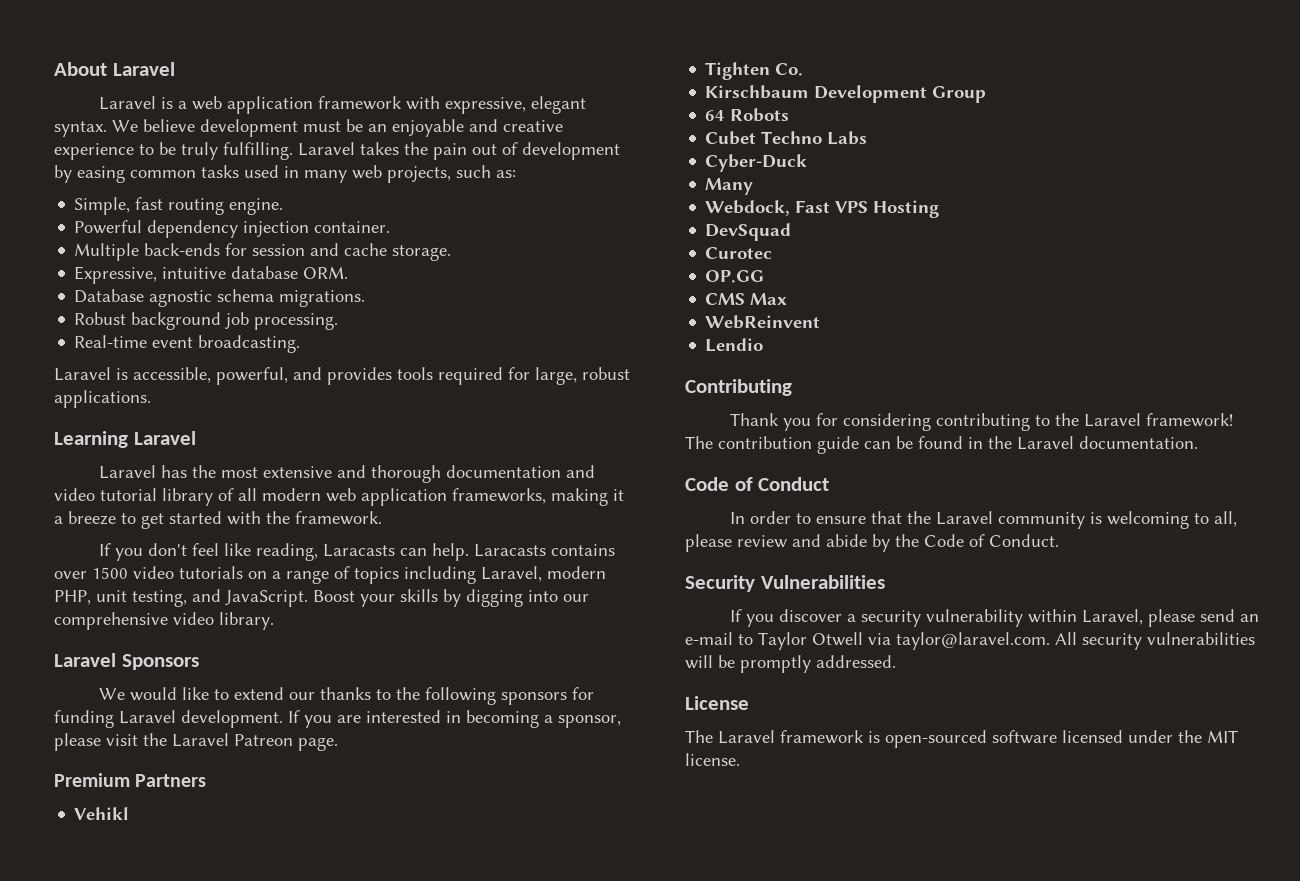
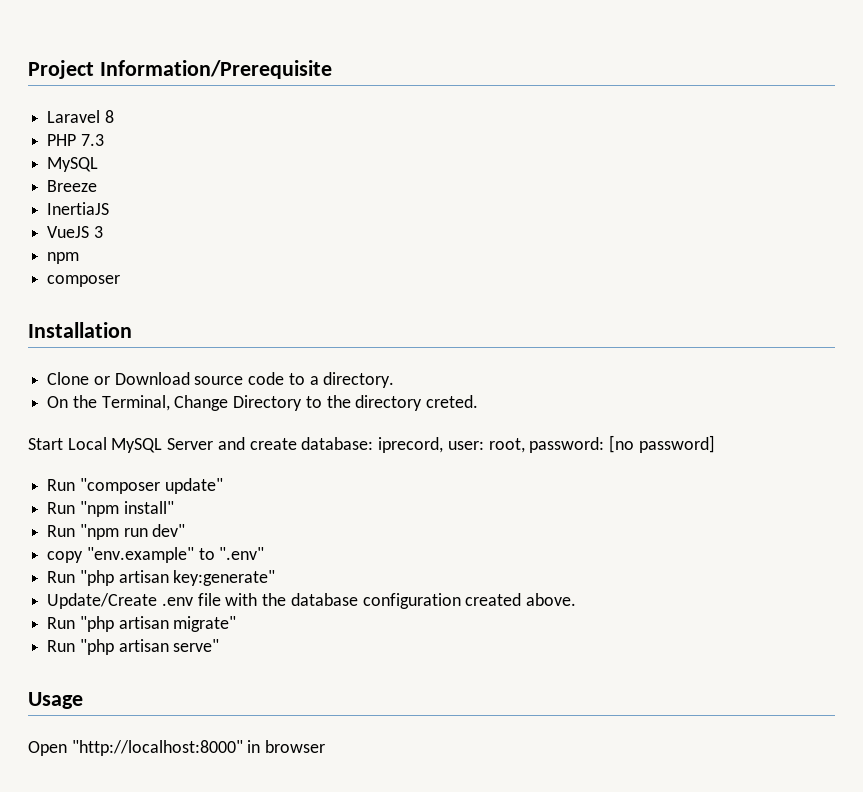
- About Laravel
- Laravel is a web application framework with expressive, elegant syntax. We believe development must be an enjoyable and creative experience to be truly fulfilling. Laravel takes the pain out of development by easing common tasks used in many web projects, such as:
- Simple, fast routing engine.
- Powerful dependency injection container.
- Multiple back-ends for session and cache storage.
- Expressive, intuitive database ORM.
- Database agnostic schema migrations.
- Robust background job processing.
- Real-time event broadcasting.
- Laravel is accessible, powerful, and provides tools required for large, robust applications.
- Learning Laravel
- Laravel has the most extensive and thorough documentation and video tutorial library of all modern web application frameworks, making it a breeze to get started with the framework.
- If you don't feel like reading, Laracasts can help. Laracasts contains over 1500 video tutorials on a range of topics including Laravel, modern PHP, unit testing, and JavaScript. Boost your skills by digging into our comprehensive video library.
- Laravel Sponsors
- We would like to extend our thanks to the following sponsors for funding Laravel development. If you are interested in becoming a sponsor, please visit the Laravel Patreon page.
- Premium Partners
- Vehikl
- Tighten Co.
- Kirschbaum Development Group
- 64 Robots
- Cubet Techno Labs
- Cyber-Duck
- Many
- Webdock, Fast VPS Hosting
- DevSquad
- Curotec
- OP.GG
- CMS Max
- WebReinvent
- Lendio
- Contributing
- Thank you for considering contributing to the Laravel framework! The contribution guide can be found in the Laravel documentation.
- Code of Conduct
- In order to ensure that the Laravel community is welcoming to all, please review and abide by the Code of Conduct.
- Security Vulnerabilities
- If you discover a security vulnerability within Laravel, please send an e-mail to Taylor Otwell via taylor@laravel.com. All security vulnerabilities will be promptly addressed.
- License
- The Laravel framework is open-sourced software licensed under the MIT license.
+ Project Information/Prerequisite
+ Laravel 8
+ PHP 7.3
+ MySQL
+ Breeze
+ InertiaJS
+ VueJS 3
+ npm
+ composer
+ Installation
+ Clone or Download source code to a directory.
+ On the Terminal, Change Directory to the directory creted.
+ Start Local MySQL Server and create database: iprecord, user: root, password: [no password]
+ Run "composer update"
+ Run "npm install"
+ Run "npm run dev"
+ copy "env.example" to ".env"
+ Run "php artisan key:generate"
+ Update/Create .env file with the database configuration created above.
+ Run "php artisan migrate"
+ Run "php artisan serve"
+ Usage
+ Open "http://localhost:8000" in browser

